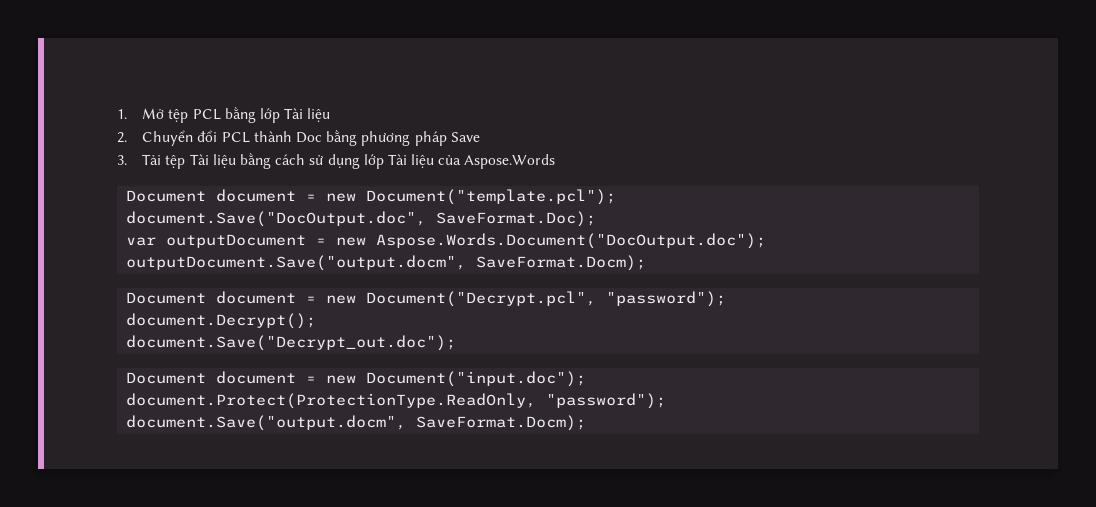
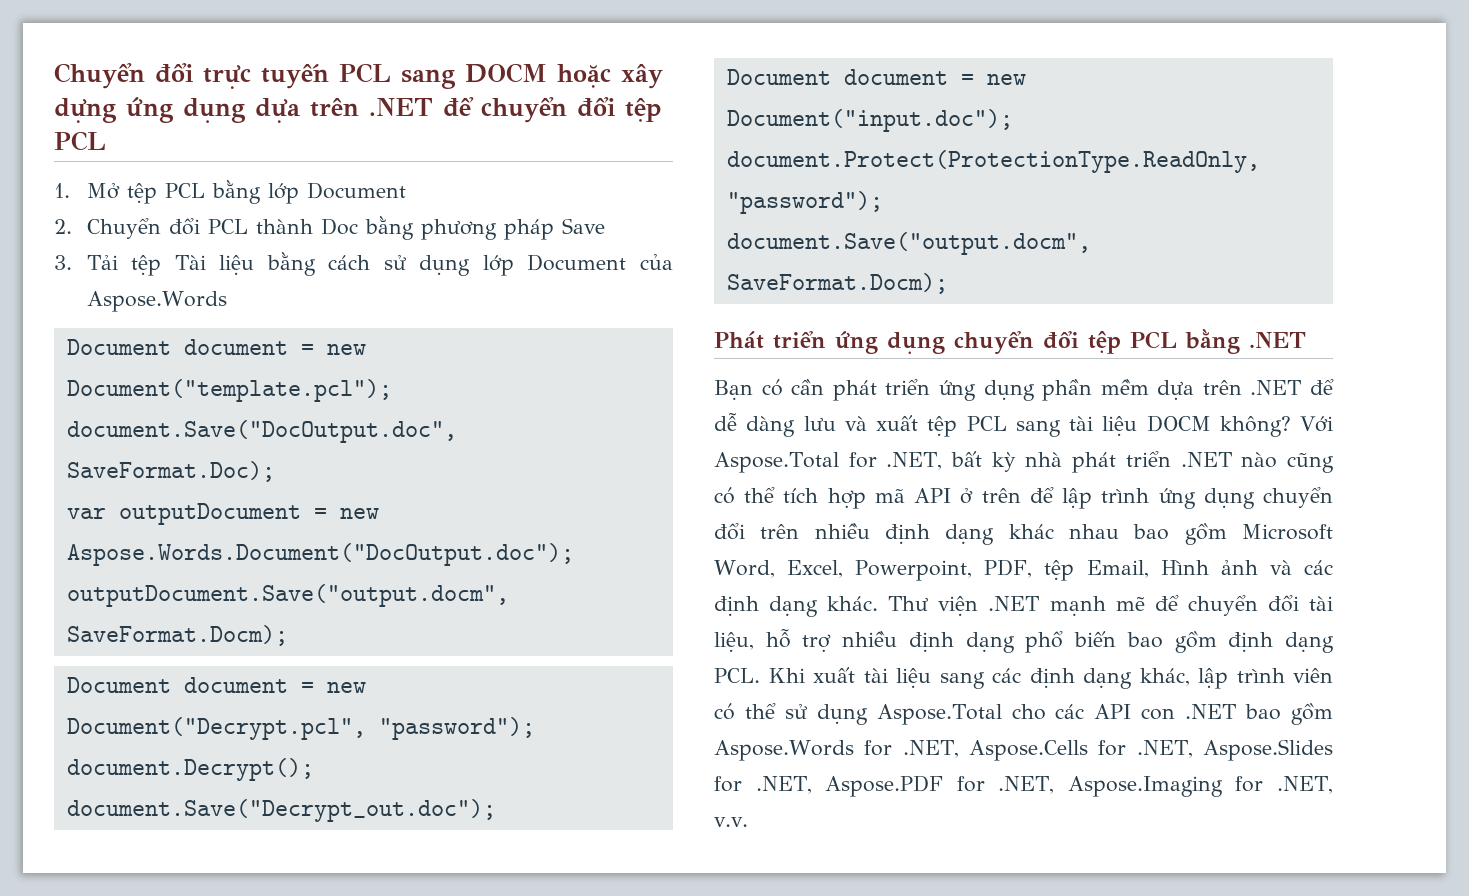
+ Chuyển đổi trực tuyến PCL sang DOCM hoặc xây dựng ứng dụng dựa trên .NET để chuyển đổi tệp PCL
- 1. Mở tệp PCL bằng lớp Tài liệu
+ 1. Mở tệp PCL bằng lớp Document
- 3. Tải tệp Tài liệu bằng cách sử dụng lớp Tài liệu của Aspose.Words
+ 3. Tải tệp Tài liệu bằng cách sử dụng lớp Document của Aspose.Words
+ Phát triển ứng dụng chuyển đổi tệp PCL bằng .NET
+ Bạn có cần phát triển ứng dụng phần mềm dựa trên .NET để dễ dàng lưu và xuất tệp PCL sang tài liệu DOCM không? Với Aspose.Total for .NET, bất kỳ nhà phát triển .NET nào cũng có thể tích hợp mã API ở trên để lập trình ứng dụng chuyển đổi trên nhiều định dạng khác nhau bao gồm Microsoft Word, Excel, Powerpoint, PDF, tệp Email, Hình ảnh và các định dạng khác. Thư viện .NET mạnh mẽ để chuyển đổi tài liệu, hỗ trợ nhiều định dạng phổ biến bao gồm định dạng PCL. Khi xuất tài liệu sang các định dạng khác, lập trình viên có thể sử dụng Aspose.Total cho các API con .NET bao gồm Aspose.Words for .NET, Aspose.Cells for .NET, Aspose.Slides for .NET, Aspose.PDF for .NET, Aspose.Imaging for .NET, v.v.

